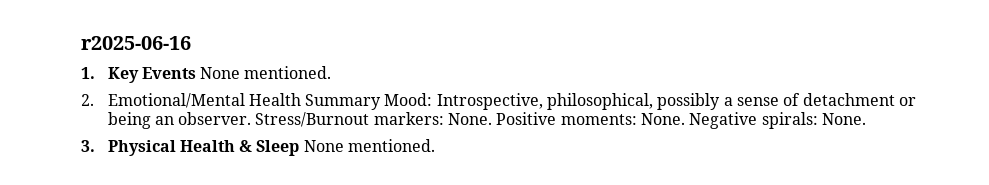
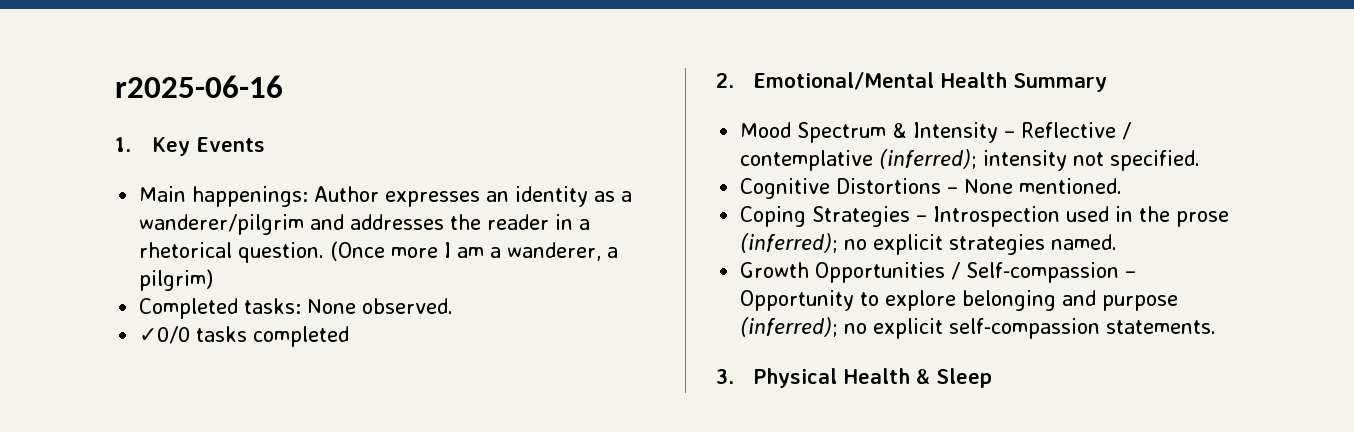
- 1. Key Events None mentioned.
- 2. Emotional/Mental Health Summary Mood: Introspective, philosophical, possibly a sense of detachment or being an observer. Stress/Burnout markers: None. Positive moments: None. Negative spirals: None.
+ 1. Key Events
+ Main happenings: Author expresses an identity as a wanderer/pilgrim and addresses the reader in a rhetorical question. (Once more I am a wanderer, a pilgrim)
+ Completed tasks: None observed.
+ ✓0/0 tasks completed
+ 2. Emotional/Mental Health Summary
+ Mood Spectrum & Intensity – Reflective / contemplative (inferred); intensity not specified.
+ Cognitive Distortions – None mentioned.
+ Coping Strategies – Introspection used in the prose (inferred); no explicit strategies named.
+ Growth Opportunities / Self‑compassion – Opportunity to explore belonging and purpose (inferred); no explicit self‑compassion statements.
- 3. Physical Health & Sleep None mentioned.
+ 3. Physical Health & Sleep

